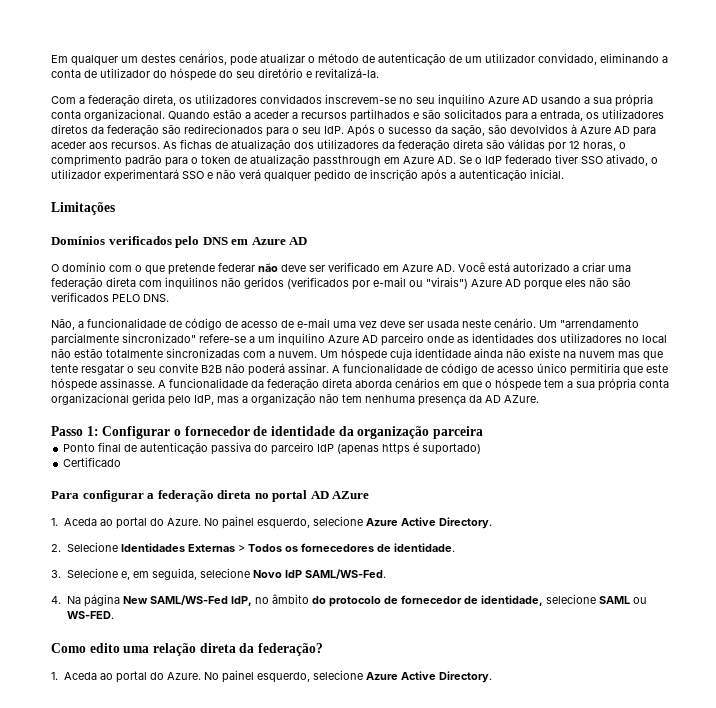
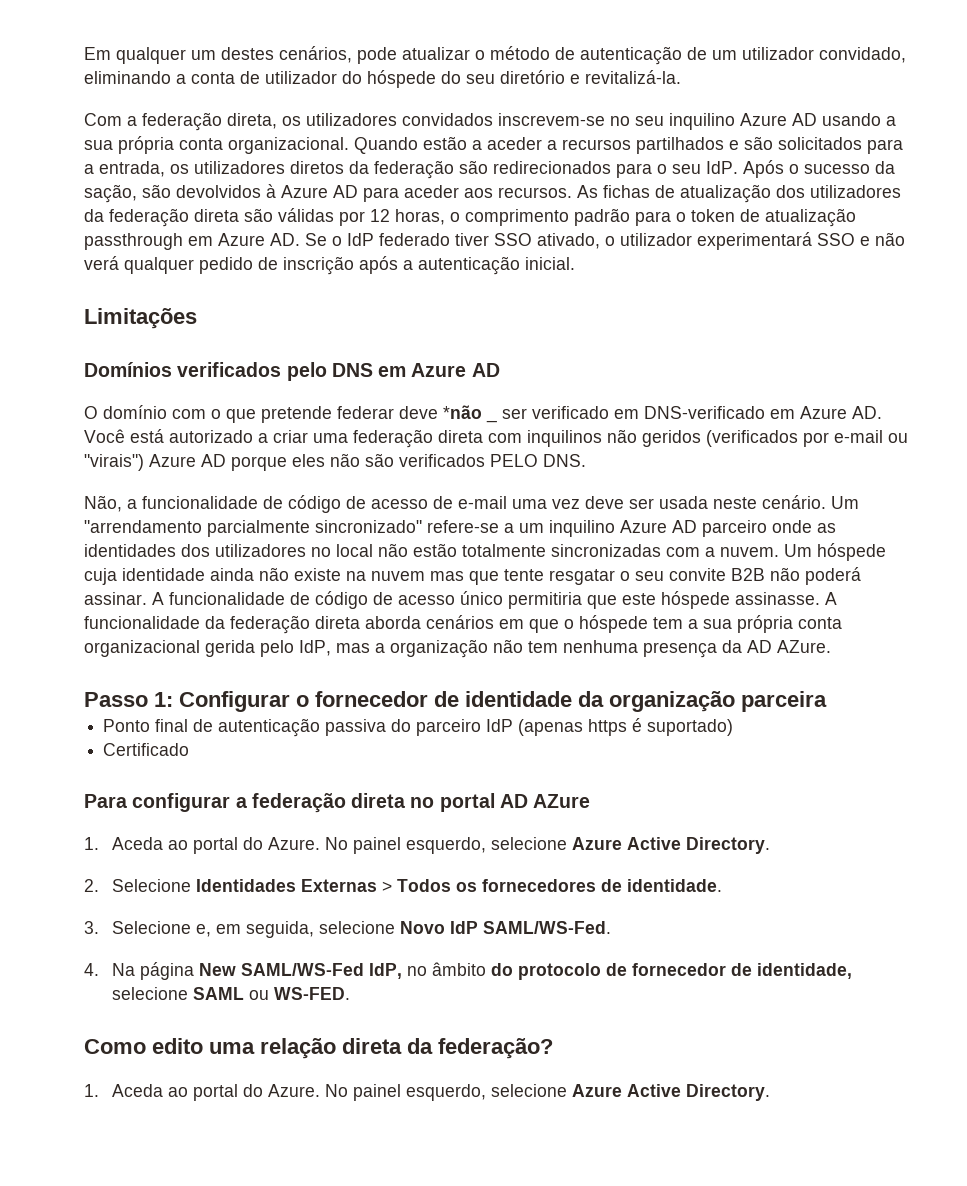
- O domínio com o que pretende federar não deve ser verificado em Azure AD. Você está autorizado a criar uma federação direta com inquilinos não geridos (verificados por e-mail ou "virais") Azure AD porque eles não são verificados PELO DNS.
+ O domínio com o que pretende federar deve *não _ ser verificado em DNS-verificado em Azure AD. Você está autorizado a criar uma federação direta com inquilinos não geridos (verificados por e-mail ou "virais") Azure AD porque eles não são verificados PELO DNS.

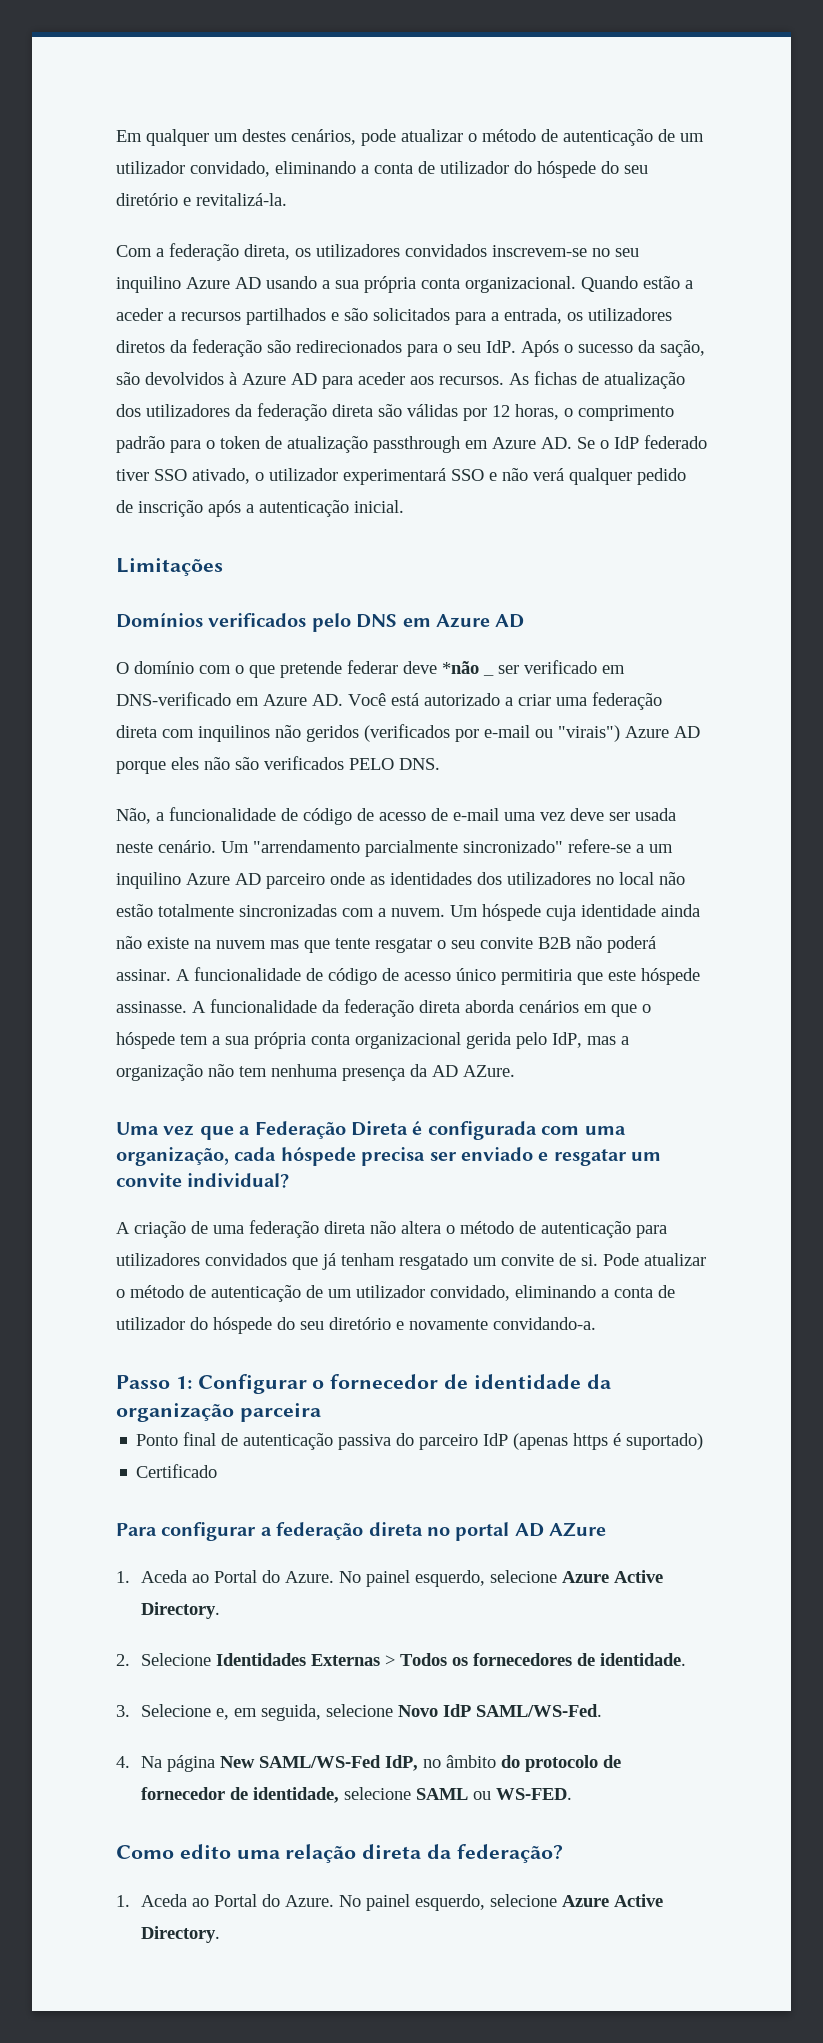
+ Uma vez que a Federação Direta é configurada com uma organização, cada hóspede precisa ser enviado e resgatar um convite individual?
+ A criação de uma federação direta não altera o método de autenticação para utilizadores convidados que já tenham resgatado um convite de si. Pode atualizar o método de autenticação de um utilizador convidado, eliminando a conta de utilizador do hóspede do seu diretório e novamente convidando-a.
  Para configurar a federação direta no portal AD AZure
- 1. Aceda ao portal do Azure.
+ 1. Aceda ao Portal do Azure.
  Como edito uma relação direta da federação?
- 1. Aceda ao portal do Azure.
+ 1. Aceda ao Portal do Azure.

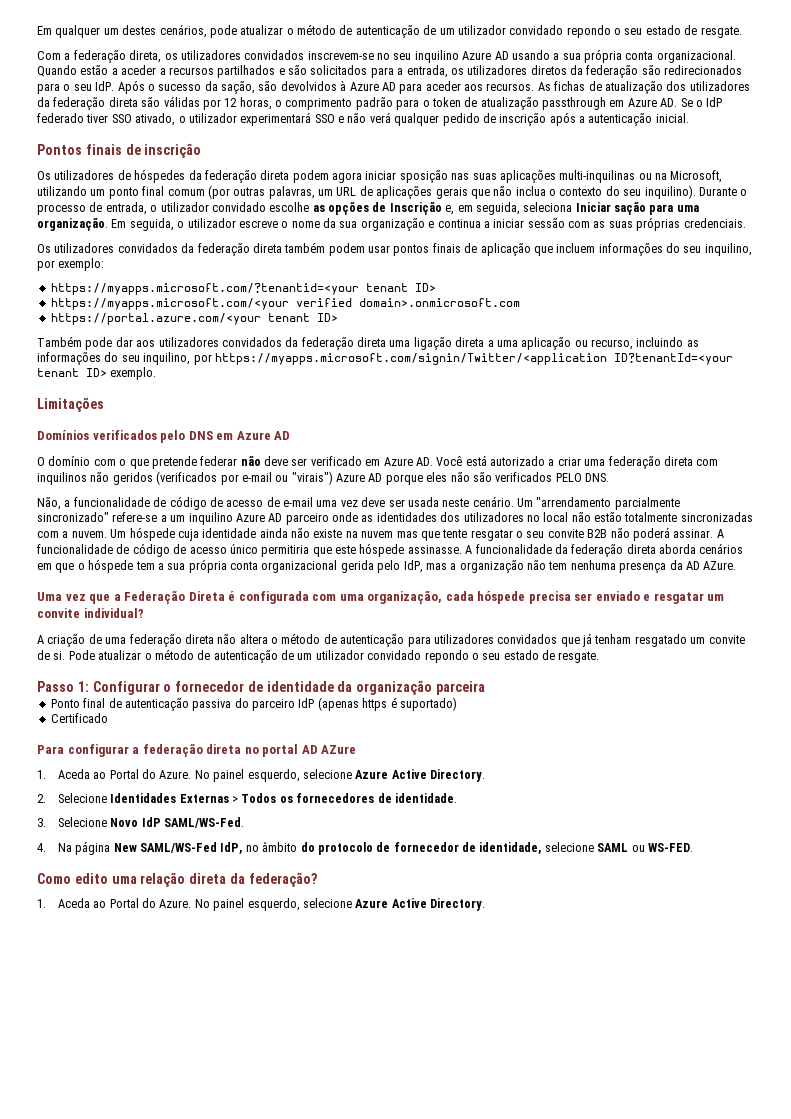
- Em qualquer um destes cenários, pode atualizar o método de autenticação de um utilizador convidado, eliminando a conta de utilizador do hóspede do seu diretório e revitalizá-la.
+ Em qualquer um destes cenários, pode atualizar o método de autenticação de um utilizador convidado repondo o seu estado de resgate.
+ Pontos finais de inscrição
+ Os utilizadores de hóspedes da federação direta podem agora iniciar sposição nas suas aplicações multi-inquilinas ou na Microsoft, utilizando um ponto final comum (por outras palavras, um URL de aplicações gerais que não inclua o contexto do seu inquilino). Durante o processo de entrada, o utilizador convidado escolhe as opções de Inscrição e, em seguida, seleciona Iniciar sação para uma organização. Em seguida, o utilizador escreve o nome da sua organização e continua a iniciar sessão com as suas próprias credenciais.
+ Os utilizadores convidados da federação direta também podem usar pontos finais de aplicação que incluem informações do seu inquilino, por exemplo:
+ https://myapps.microsoft.com/?tenantid=<your tenant ID>
+ https://myapps.microsoft.com/<your verified domain>.onmicrosoft.com
+ https://portal.azure.com/<your tenant ID>
+ Também pode dar aos utilizadores convidados da federação direta uma ligação direta a uma aplicação ou recurso, incluindo as informações do seu inquilino, por https://myapps.microsoft.com/signin/Twitter/<application ID?tenantId=<your tenant ID> exemplo.
- O domínio com o que pretende federar deve *não _ ser verificado em DNS-verificado em Azure AD. Você está autorizado a criar uma federação direta com inquilinos não geridos (verificados por e-mail ou "virais") Azure AD porque eles não são verificados PELO DNS.
+ O domínio com o que pretende federar não deve ser verificado em Azure AD. Você está autorizado a criar uma federação direta com inquilinos não geridos (verificados por e-mail ou "virais") Azure AD porque eles não são verificados PELO DNS.
- Pode atualizar o método de autenticação de um utilizador convidado, eliminando a conta de utilizador do hóspede do seu diretório e novamente convidando-a.
+ Pode atualizar o método de autenticação de um utilizador convidado repondo o seu estado de resgate.
- 3. Selecione e, em seguida, selecione Novo IdP SAML/WS-Fed.
+ 3. Selecione Novo IdP SAML/WS-Fed.

